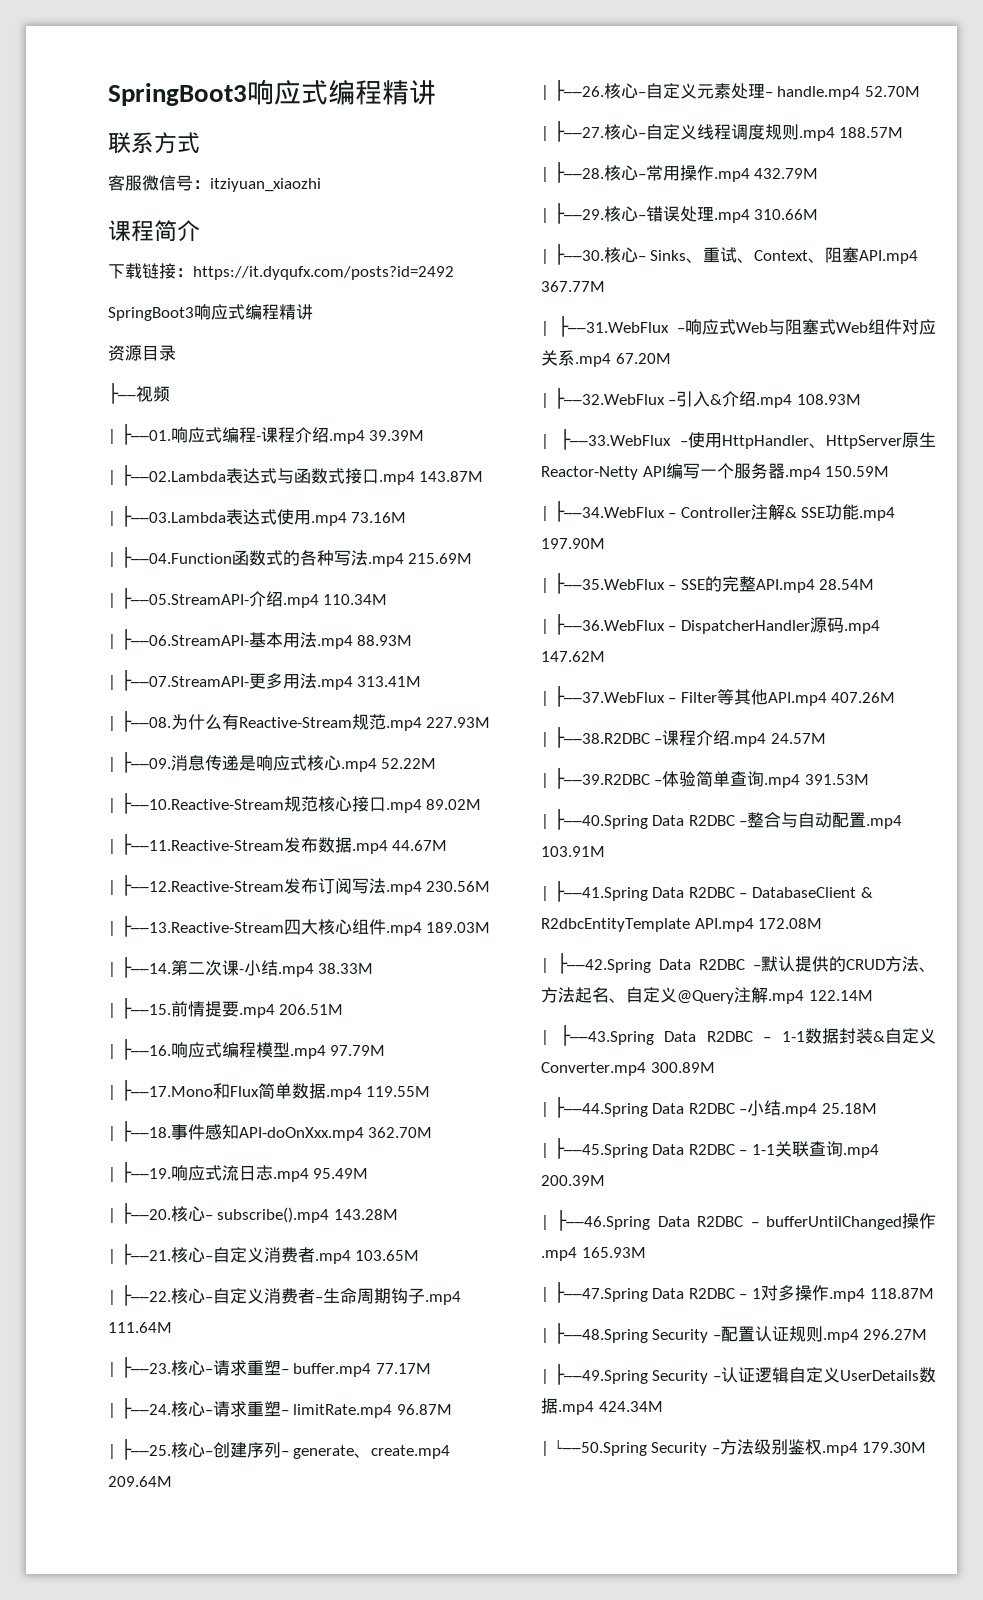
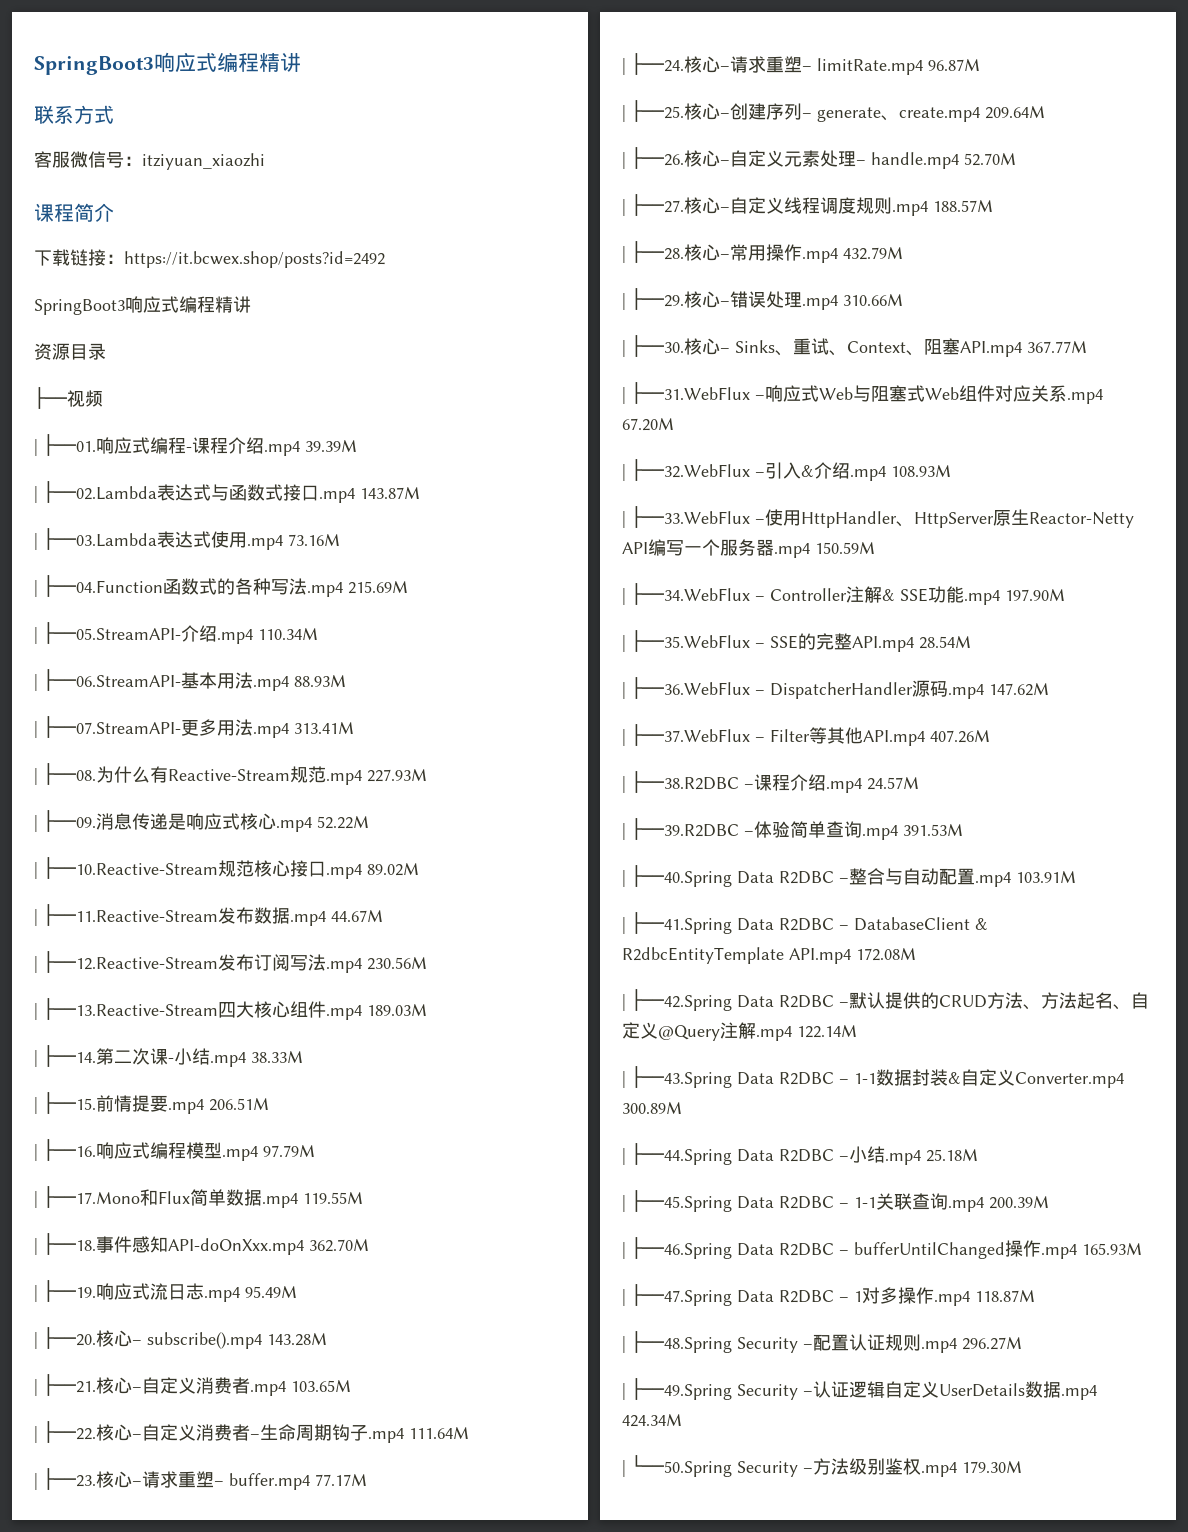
- 下载链接：https://it.dyqufx.com/posts?id=2492
+ 下载链接：https://it.bcwex.shop/posts?id=2492

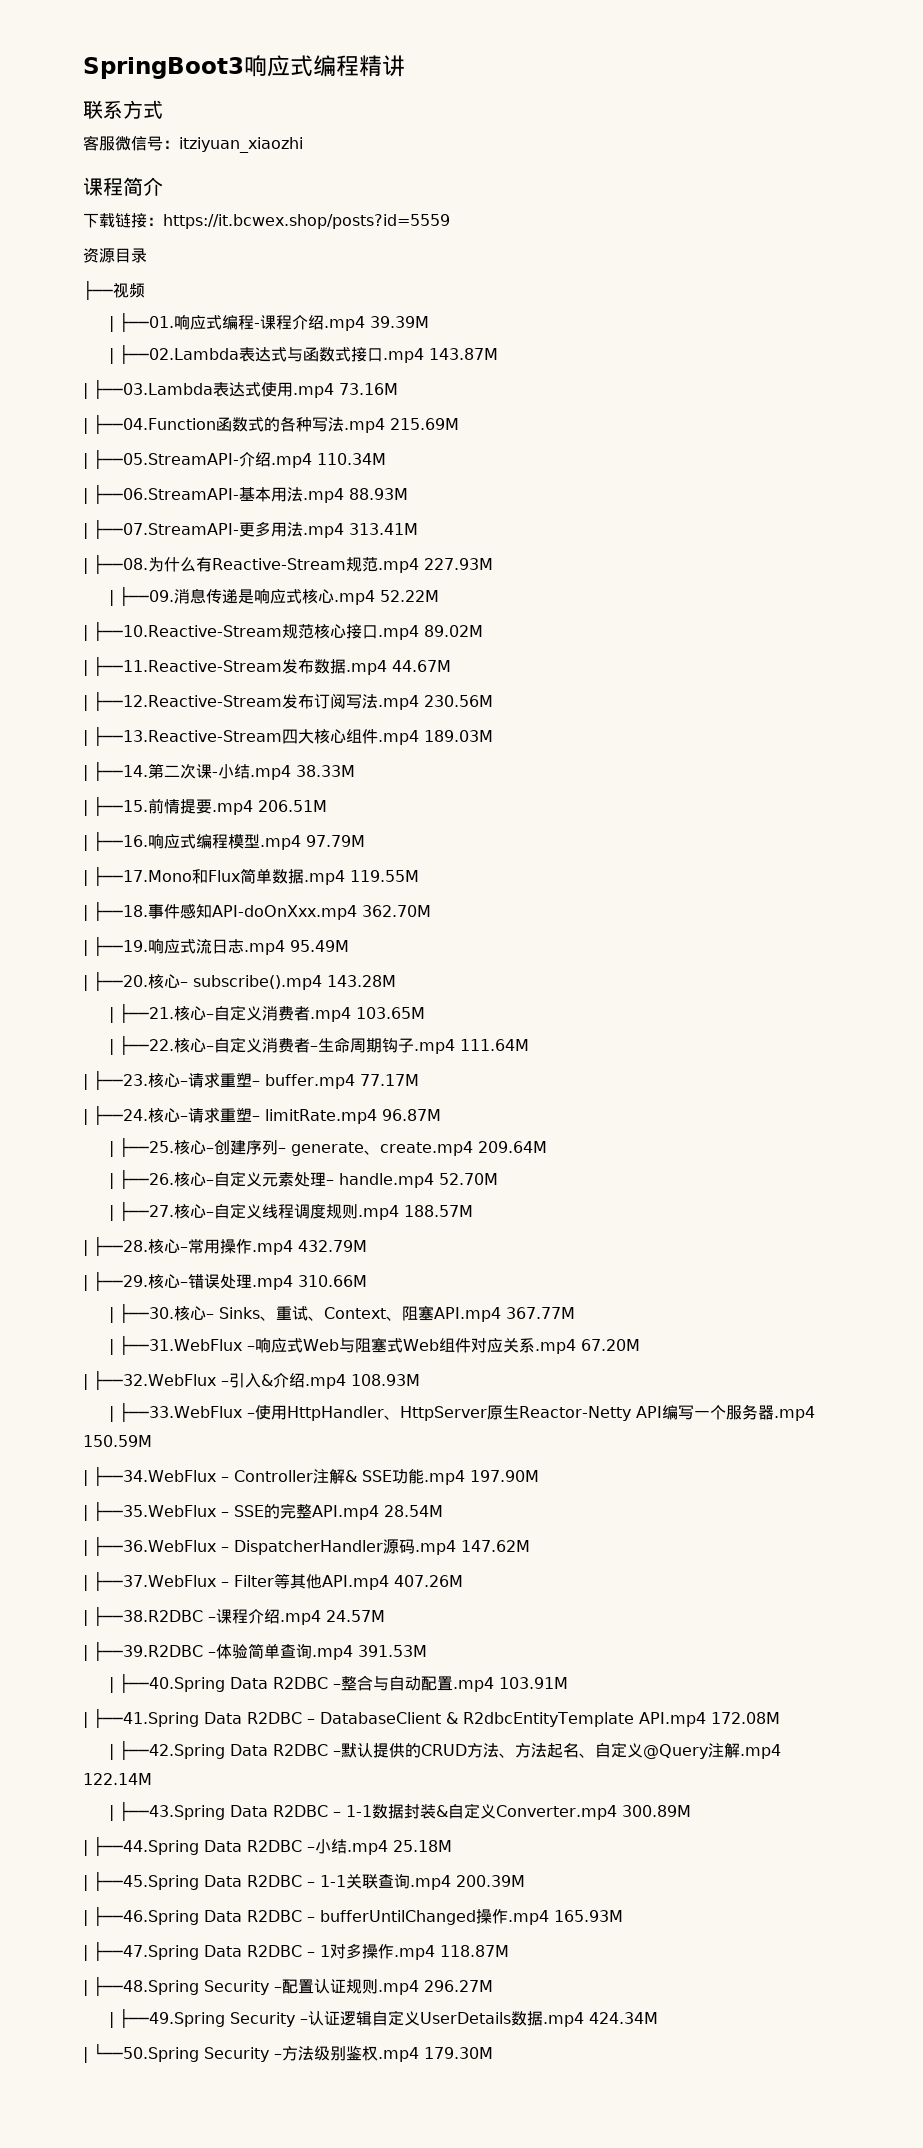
- 下载链接：https://it.bcwex.shop/posts?id=2492
- SpringBoot3响应式编程精讲
+ 下载链接：https://it.bcwex.shop/posts?id=5559

